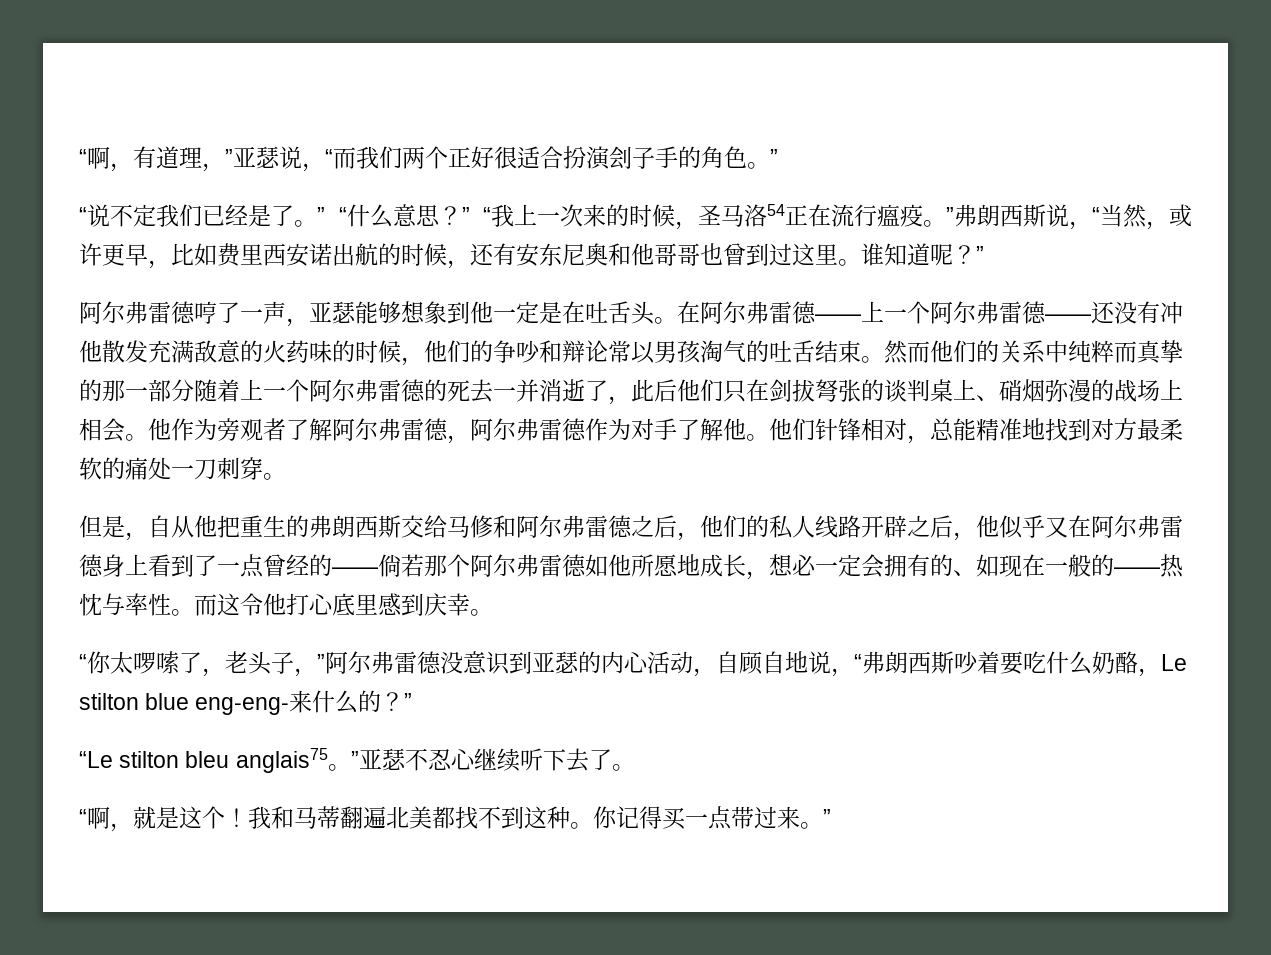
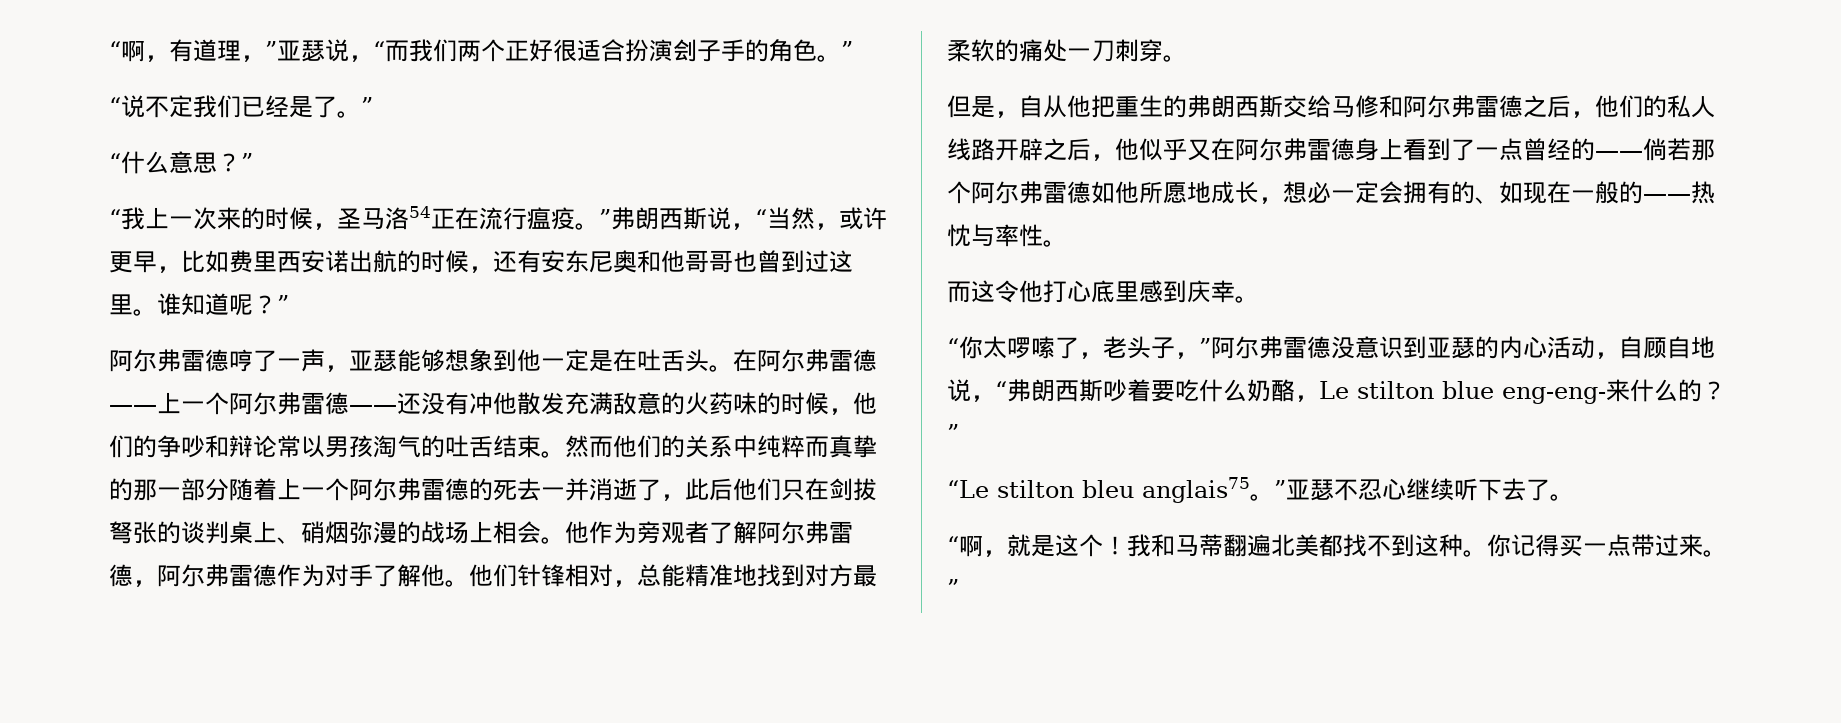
- “说不定我们已经是了。” “什么意思？” “我上一次来的时候，圣马洛54正在流行瘟疫。”弗朗西斯说，“当然，或许更早，比如费里西安诺出航的时候，还有安东尼奥和他哥哥也曾到过这里。
+ “说不定我们已经是了。”
+ “什么意思？”
+ “我上一次来的时候，圣马洛54正在流行瘟疫。”弗朗西斯说，“当然，或许更早，比如费里西安诺出航的时候，还有安东尼奥和他哥哥也曾到过这里。
- 但是，自从他把重生的弗朗西斯交给马修和阿尔弗雷德之后，他们的私人线路开辟之后，他似乎又在阿尔弗雷德身上看到了一点曾经的——倘若那个阿尔弗雷德如他所愿地成长，想必一定会拥有的、如现在一般的——热忱与率性。而这令他打心底里感到庆幸。
+ 但是，自从他把重生的弗朗西斯交给马修和阿尔弗雷德之后，他们的私人线路开辟之后，他似乎又在阿尔弗雷德身上看到了一点曾经的——倘若那个阿尔弗雷德如他所愿地成长，想必一定会拥有的、如现在一般的——热忱与率性。
+ 而这令他打心底里感到庆幸。

